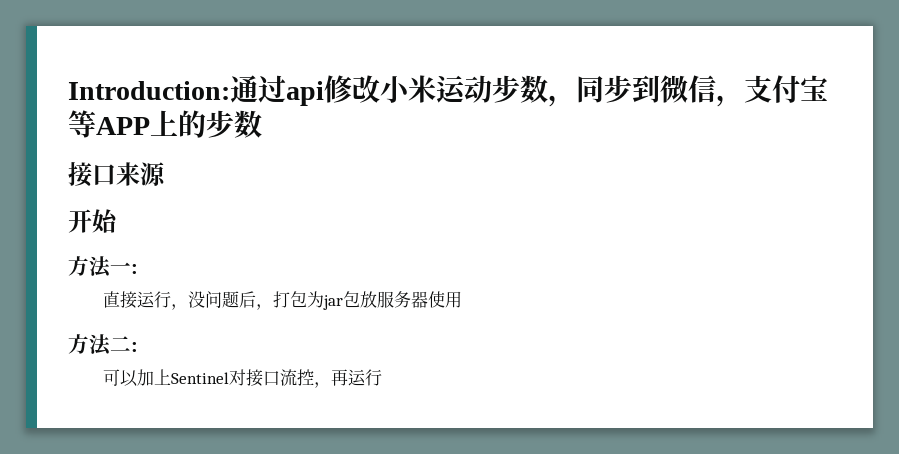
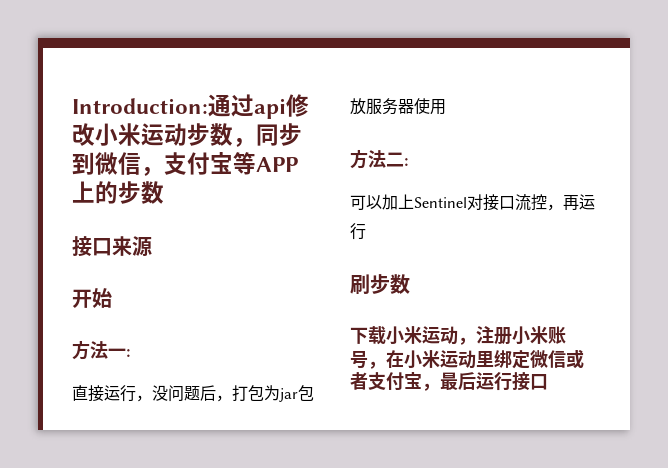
+ 刷步数
+ 下载小米运动，注册小米账号，在小米运动里绑定微信或者支付宝，最后运行接口

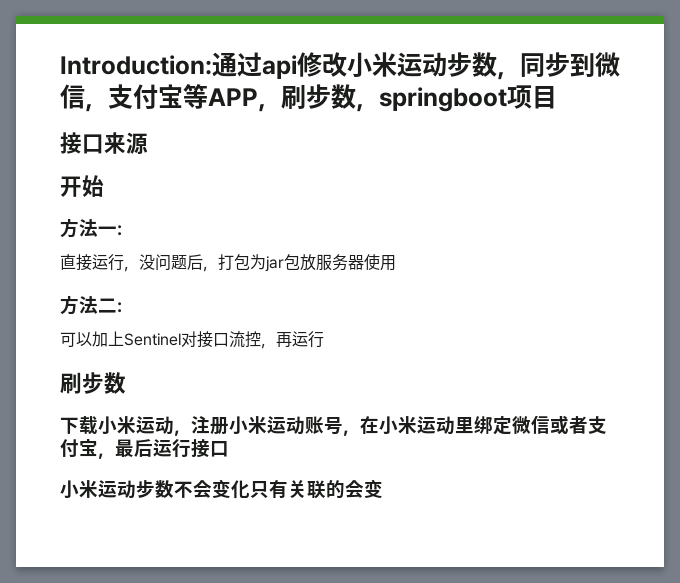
- Introduction:通过api修改小米运动步数，同步到微信，支付宝等APP上的步数
+ Introduction:通过api修改小米运动步数，同步到微信，支付宝等APP，刷步数，springboot项目
- 下载小米运动，注册小米账号，在小米运动里绑定微信或者支付宝，最后运行接口
+ 下载小米运动，注册小米运动账号，在小米运动里绑定微信或者支付宝，最后运行接口
+ 小米运动步数不会变化只有关联的会变

